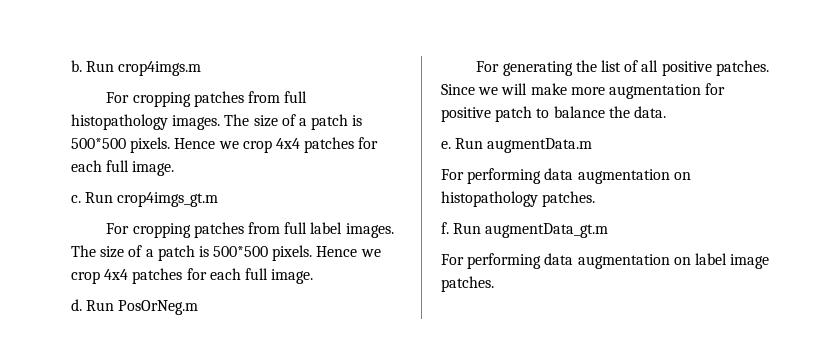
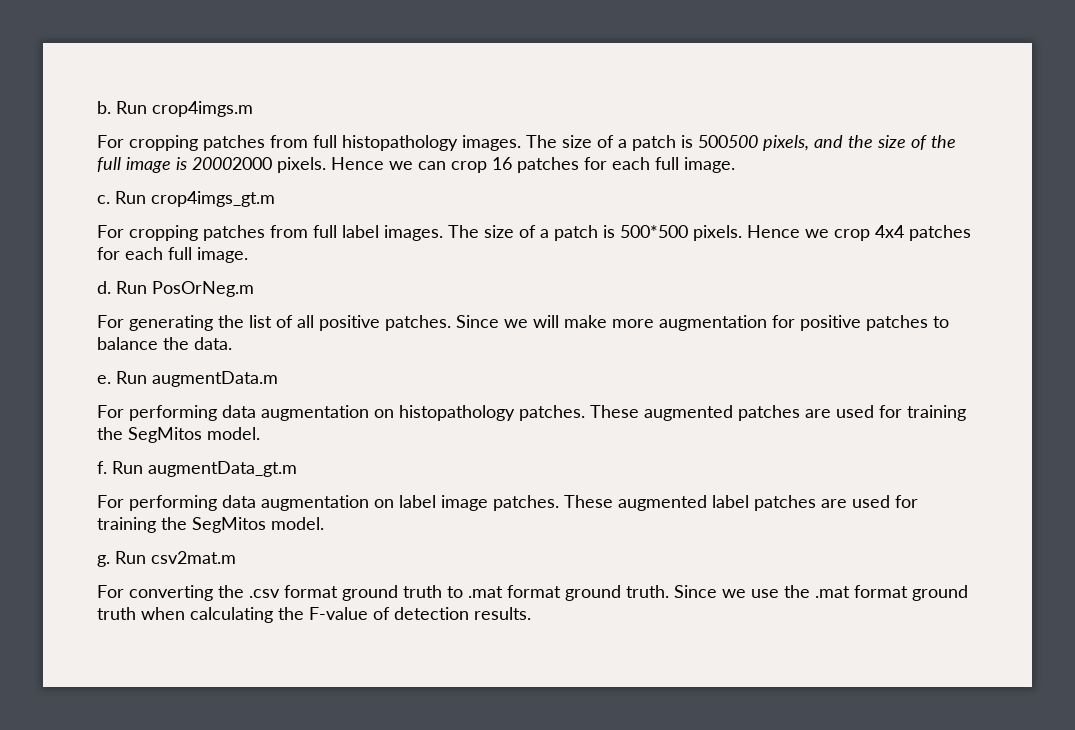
- For cropping patches from full histopathology images. The size of a patch is 500*500 pixels. Hence we crop 4x4 patches for each full image.
+ For cropping patches from full histopathology images. The size of a patch is 500500 pixels, and the size of the full image is 20002000 pixels. Hence we can crop 16 patches for each full image.
- Since we will make more augmentation for positive patch to balance the data.
+ Since we will make more augmentation for positive patches to balance the data.
+ These augmented patches are used for training the SegMitos model.
+ These augmented label patches are used for training the SegMitos model.
+ g. Run csv2mat.m
+ For converting the .csv format ground truth to .mat format ground truth. Since we use the .mat format ground truth when calculating the F-value of detection results.

